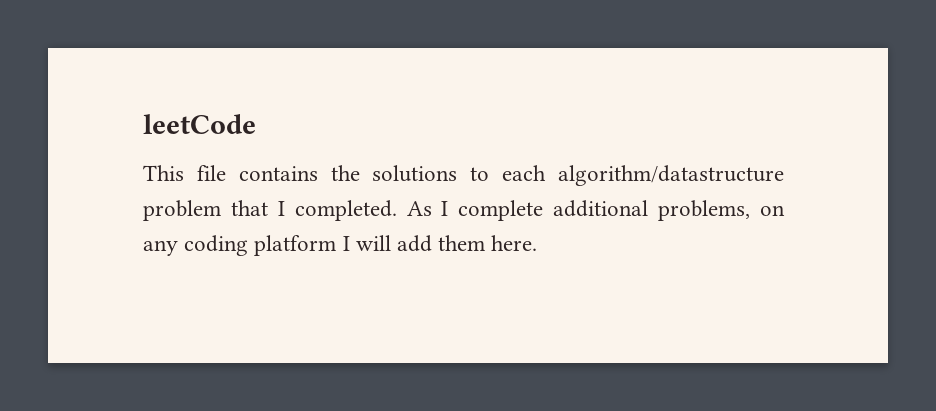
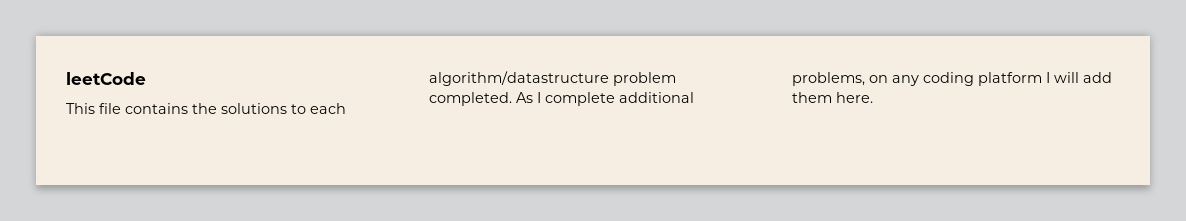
- This file contains the solutions to each algorithm/datastructure problem that I completed.
+ This file contains the solutions to each algorithm/datastructure problem completed.

